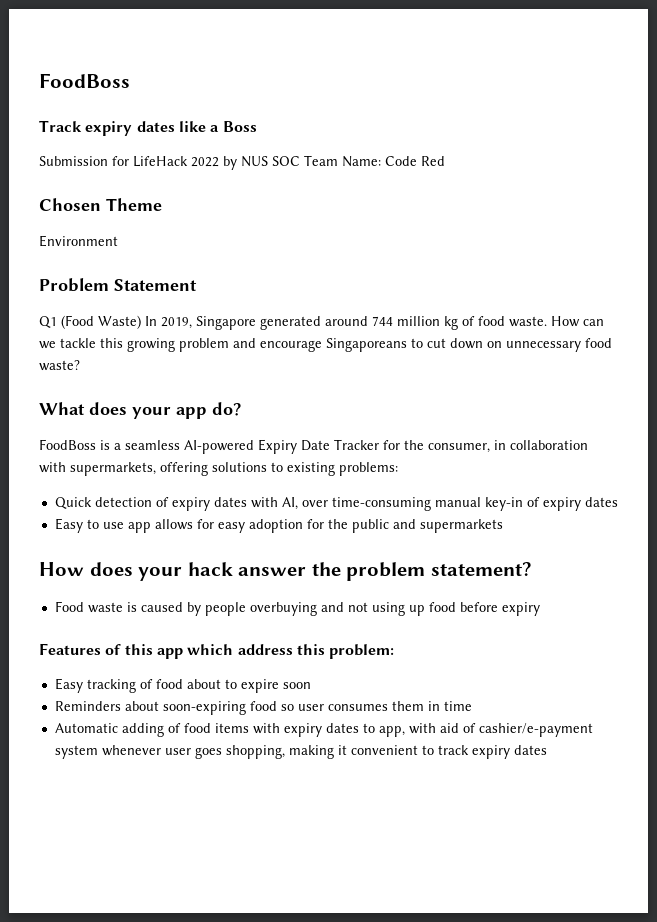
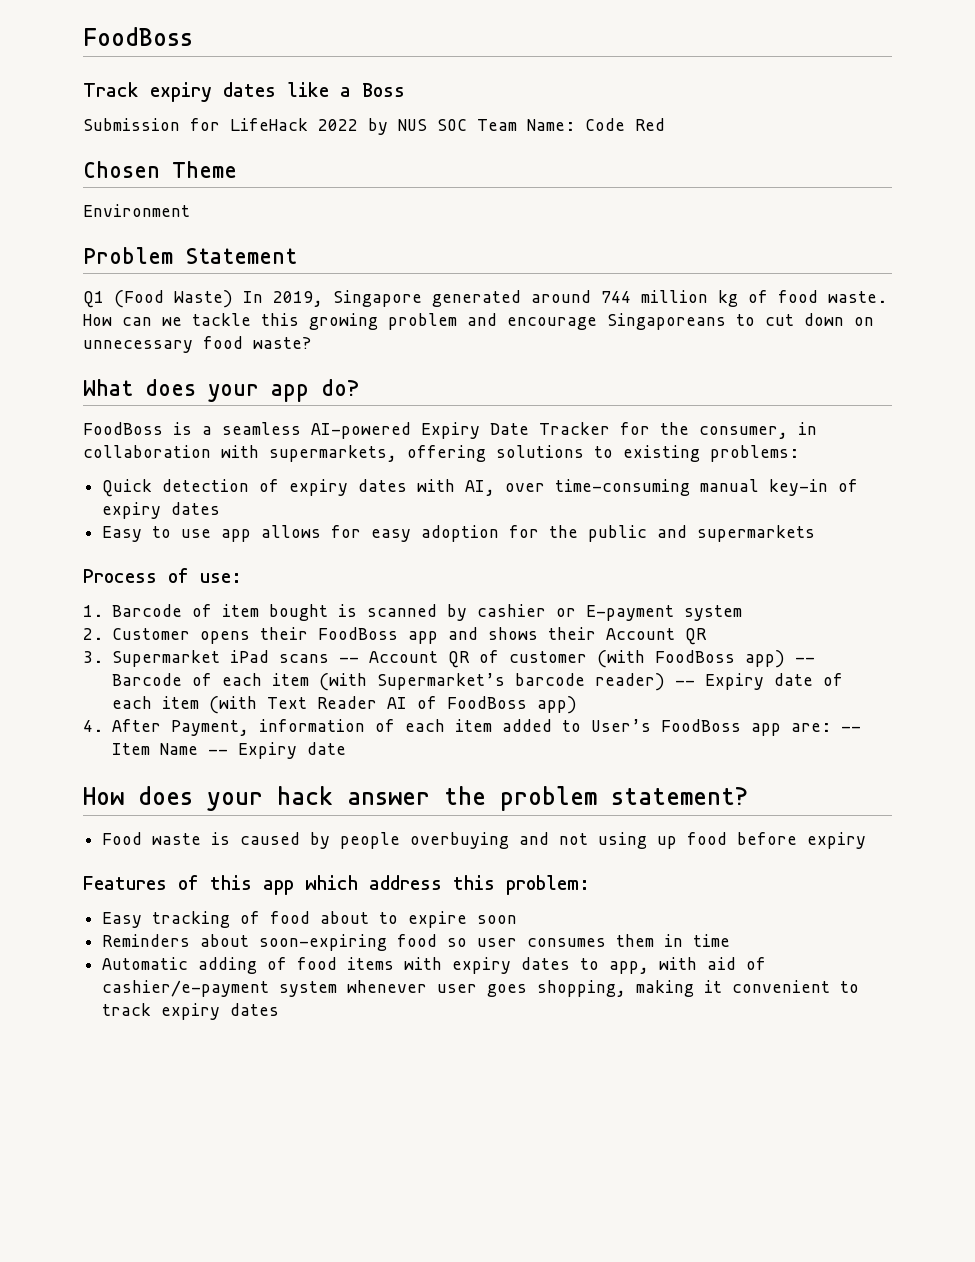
+ Process of use:
+ 1. Barcode of item bought is scanned by cashier or E-payment system
+ 2. Customer opens their FoodBoss app and shows their Account QR
+ 3. Supermarket iPad scans -- Account QR of customer (with FoodBoss app) -- Barcode of each item (with Supermarket’s barcode reader) -- Expiry date of each item (with Text Reader AI of FoodBoss app)
+ 4. After Payment, information of each item added to User’s FoodBoss app are: -- Item Name -- Expiry date

